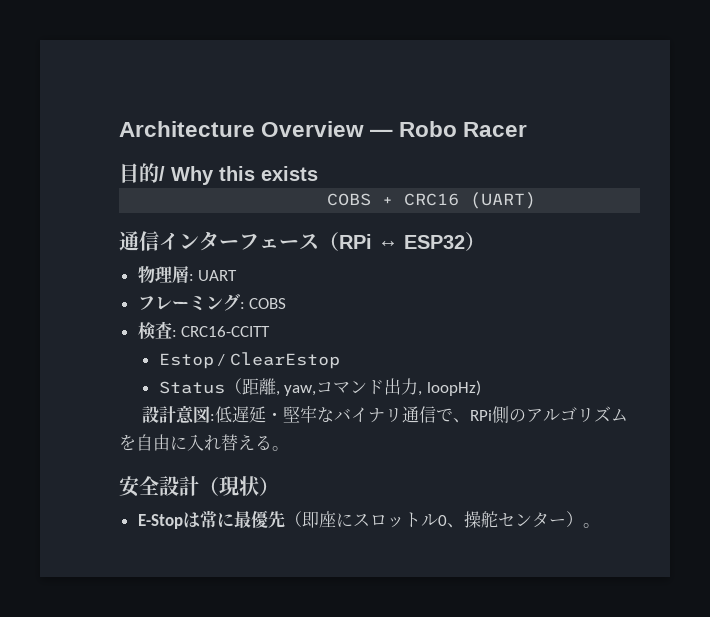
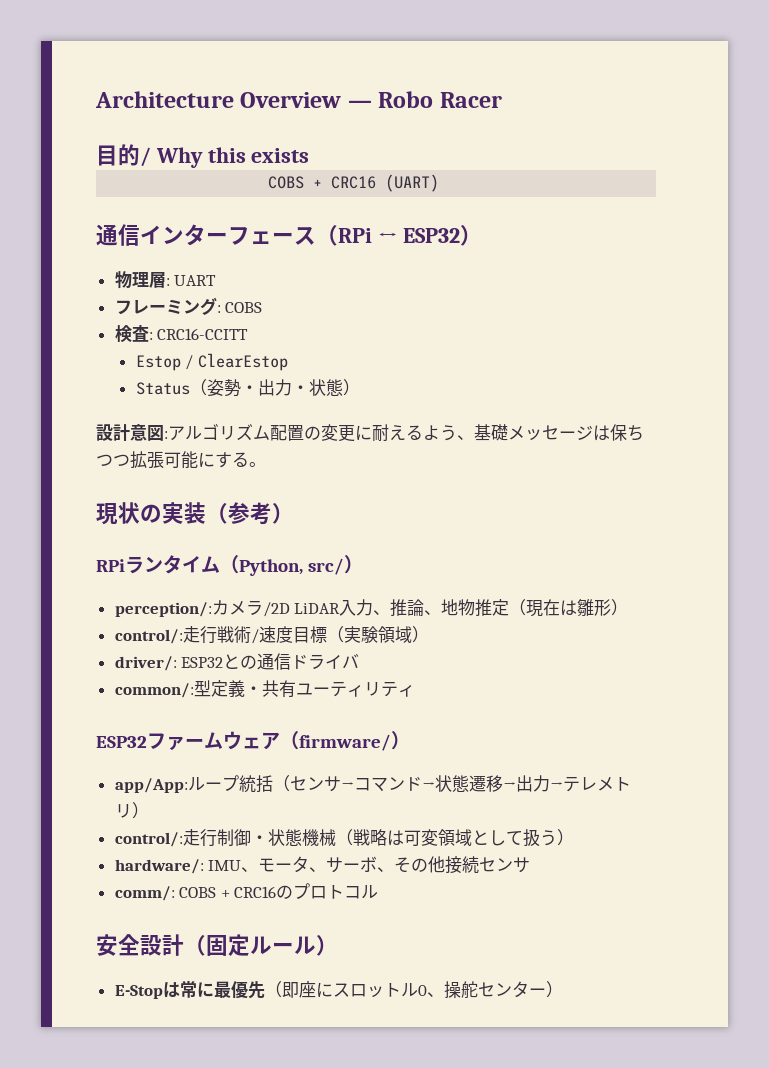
- Status（距離, yaw,コマンド出力, loopHz)
- 設計意図:低遅延・堅牢なバイナリ通信で、RPi側のアルゴリズムを自由に入れ替える。
+ Status（姿勢・出力・状態）
+ 設計意図:アルゴリズム配置の変更に耐えるよう、基礎メッセージは保ちつつ拡張可能にする。
+ 現状の実装（参考）
+ RPiランタイム（Python, src/）
+ perception/:カメラ/2D LiDAR入力、推論、地物推定（現在は雛形）
+ control/:走行戦術/速度目標（実験領域）
+ driver/: ESP32との通信ドライバ
+ common/:型定義・共有ユーティリティ
+ ESP32ファームウェア（firmware/）
+ app/App:ループ統括（センサ→コマンド→状態遷移→出力→テレメトリ）
+ control/:走行制御・状態機械（戦略は可変領域として扱う）
+ hardware/: IMU、モータ、サーボ、その他接続センサ
+ comm/: COBS + CRC16のプロトコル
- 安全設計（現状）
+ 安全設計（固定ルール）
- E-Stopは常に最優先（即座にスロットル0、操舵センター）。
+ E-Stopは常に最優先（即座にスロットル0、操舵センター）

